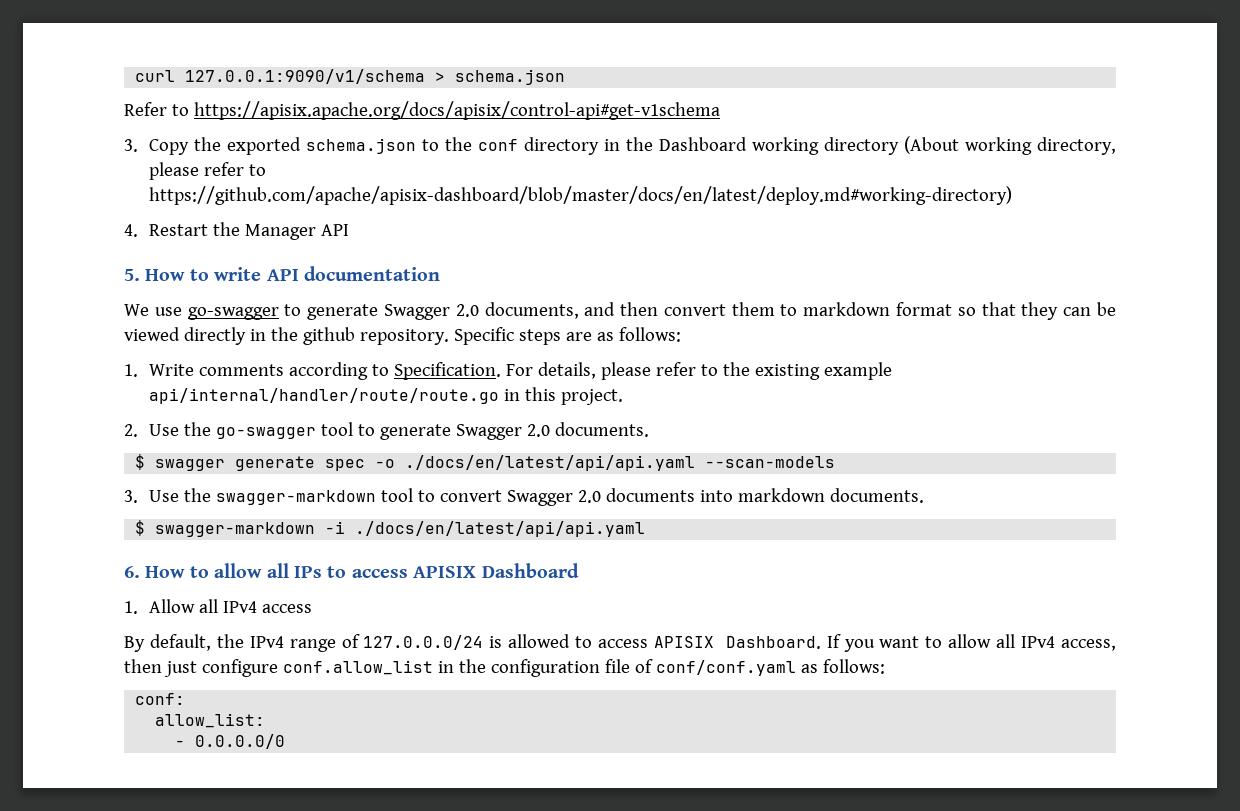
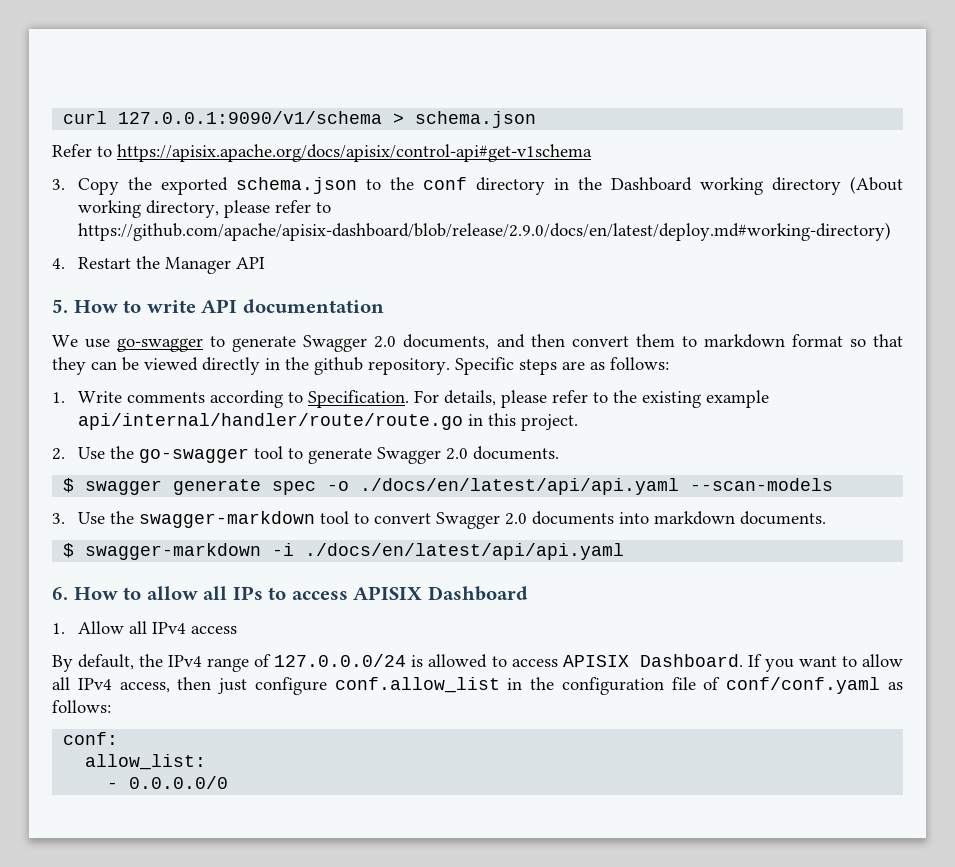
- 3. Copy the exported schema.json to the conf directory in the Dashboard working directory (About working directory, please refer to https://github.com/apache/apisix-dashboard/blob/master/docs/en/latest/deploy.md#working-directory)
+ 3. Copy the exported schema.json to the conf directory in the Dashboard working directory (About working directory, please refer to https://github.com/apache/apisix-dashboard/blob/release/2.9.0/docs/en/latest/deploy.md#working-directory)

